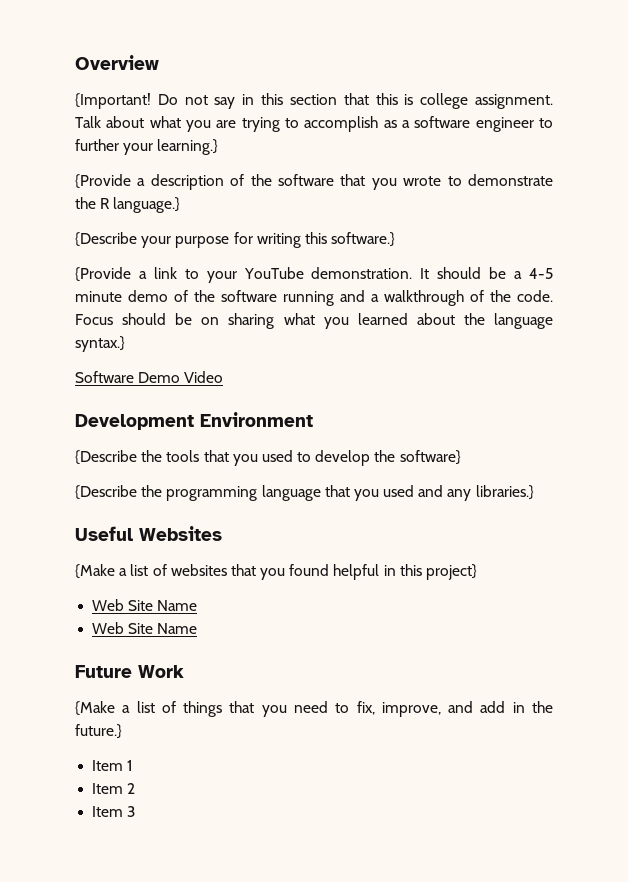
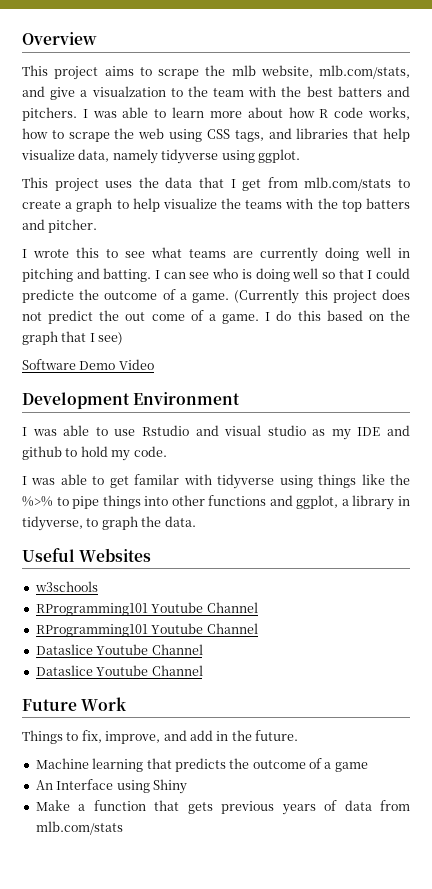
- {Important! Do not say in this section that this is college assignment. Talk about what you are trying to accomplish as a software engineer to further your learning.}
- {Provide a description of the software that you wrote to demonstrate the R language.}
- {Describe your purpose for writing this software.}
- {Provide a link to your YouTube demonstration. It should be a 4-5 minute demo of the software running and a walkthrough of the code. Focus should be on sharing what you learned about the language syntax.}
+ This project aims to scrape the mlb website, mlb.com/stats, and give a visualzation to the team with the best batters and pitchers. I was able to learn more about how R code works, how to scrape the web using CSS tags, and libraries that help visualize data, namely tidyverse using ggplot.
+ This project uses the data that I get from mlb.com/stats to create a graph to help visualize the teams with the top batters and pitcher.
+ I wrote this to see what teams are currently doing well in pitching and batting. I can see who is doing well so that I could predicte the outcome of a game. (Currently this project does not predict the out come of a game. I do this based on the graph that I see)
- {Describe the tools that you used to develop the software}
- {Describe the programming language that you used and any libraries.}
+ I was able to use Rstudio and visual studio as my IDE and github to hold my code.
+ I was able to get familar with tidyverse using things like the %>% to pipe things into other functions and ggplot, a library in tidyverse, to graph the data.
  Useful Websites
- {Make a list of websites that you found helpful in this project}
- Web Site Name
- Web Site Name
+ w3schools
+ RProgramming101 Youtube Channel
+ RProgramming101 Youtube Channel
+ Dataslice Youtube Channel
+ Dataslice Youtube Channel
  Future Work
- {Make a list of things that you need to fix, improve, and add in the future.}
- Item 1
- Item 2
- Item 3
+ Things to fix, improve, and add in the future.
+ Machine learning that predicts the outcome of a game
+ An Interface using Shiny
+ Make a function that gets previous years of data from mlb.com/stats

